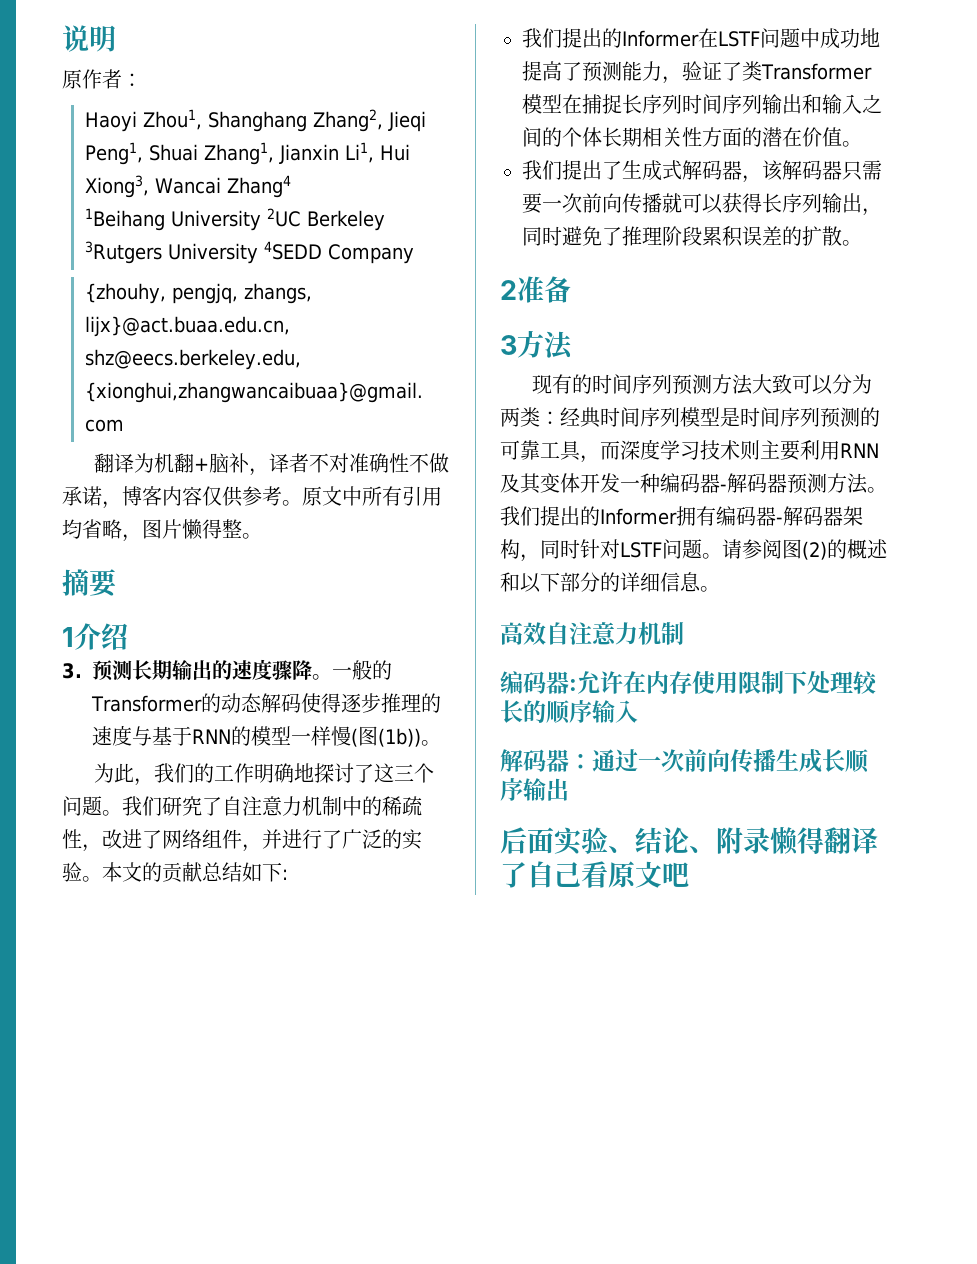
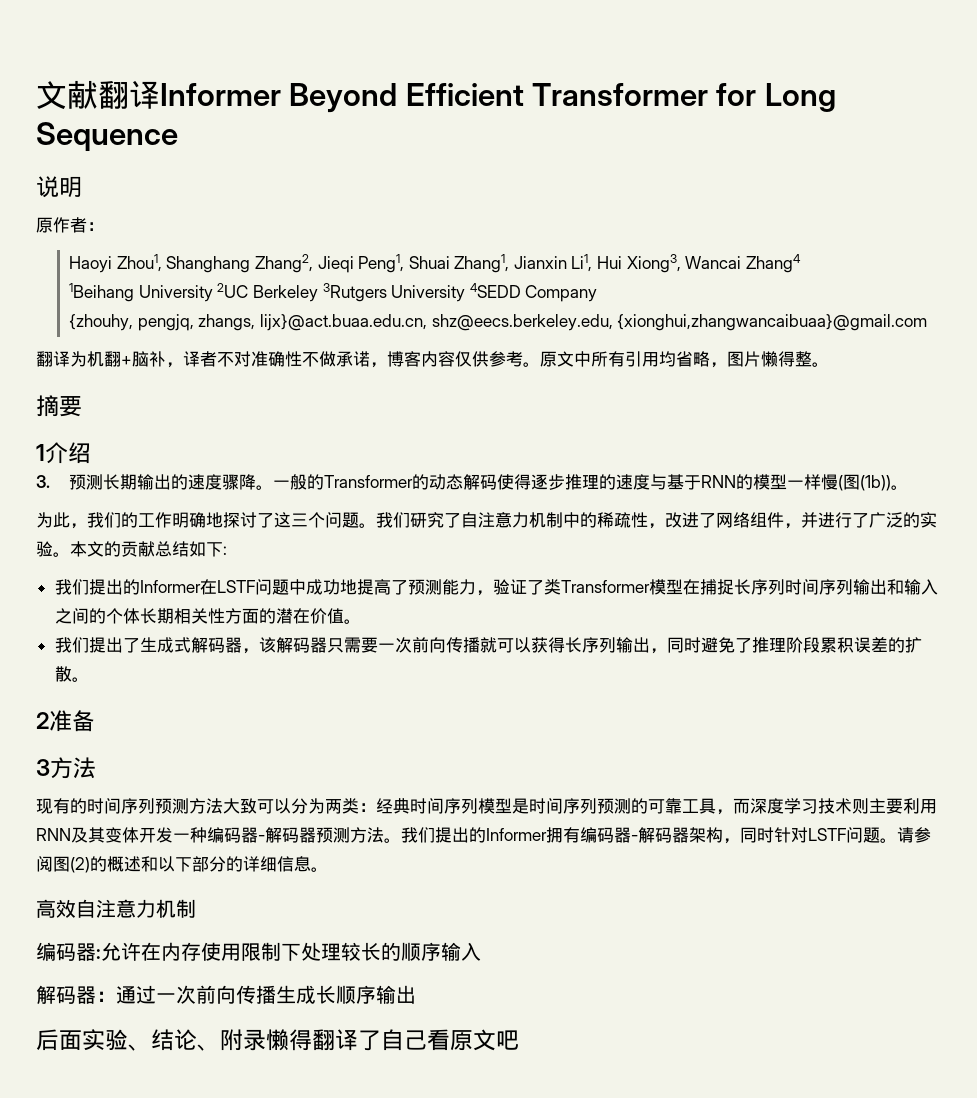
+ 文献翻译Informer Beyond Efficient Transformer for Long Sequence

